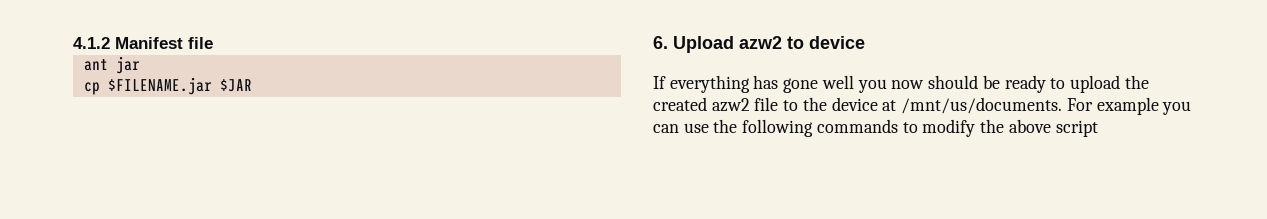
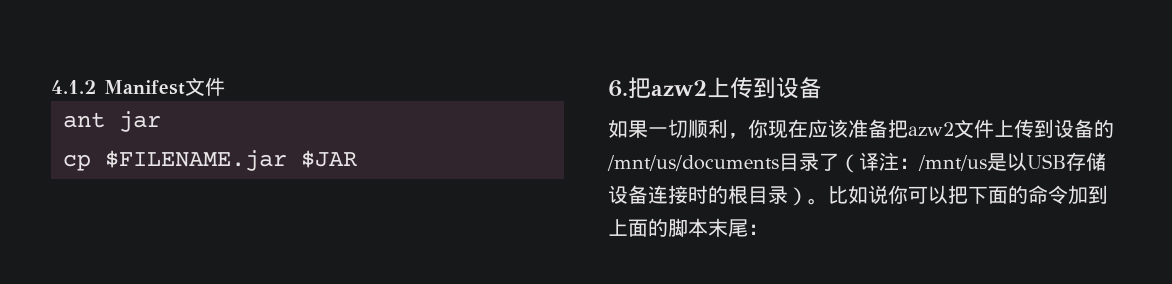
- 4.1.2 Manifest file
+ 4.1.2 Manifest文件
- 6. Upload azw2 to device
- If everything has gone well you now should be ready to upload the created azw2 file to the device at /mnt/us/documents. For example you can use the following commands to modify the above script
+ 6.把azw2上传到设备
+ 如果一切顺利，你现在应该准备把azw2文件上传到设备的/mnt/us/documents目录了（译注：/mnt/us是以USB存储设备连接时的根目录）。比如说你可以把下面的命令加到上面的脚本末尾：

